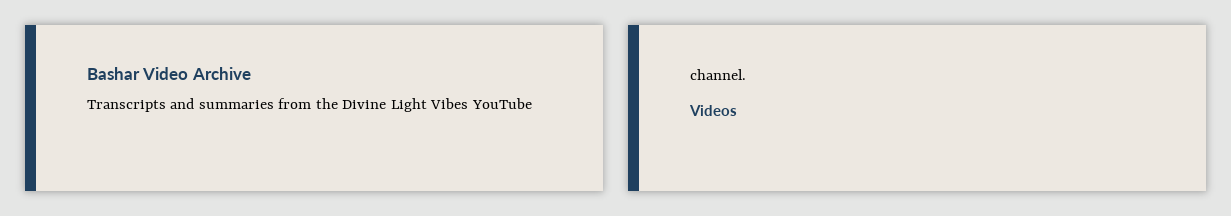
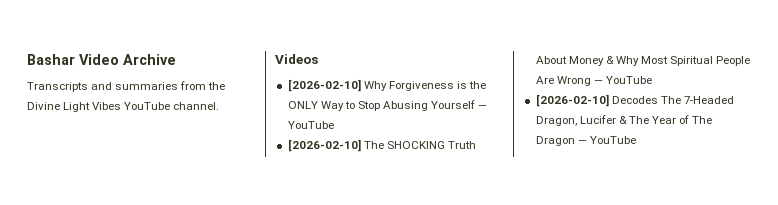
+ [2026-02-10] Why Forgiveness is the ONLY Way to Stop Abusing Yourself — YouTube
+ [2026-02-10] The SHOCKING Truth About Money & Why Most Spiritual People Are Wrong — YouTube
+ [2026-02-10] Decodes The 7-Headed Dragon, Lucifer & The Year of The Dragon — YouTube

